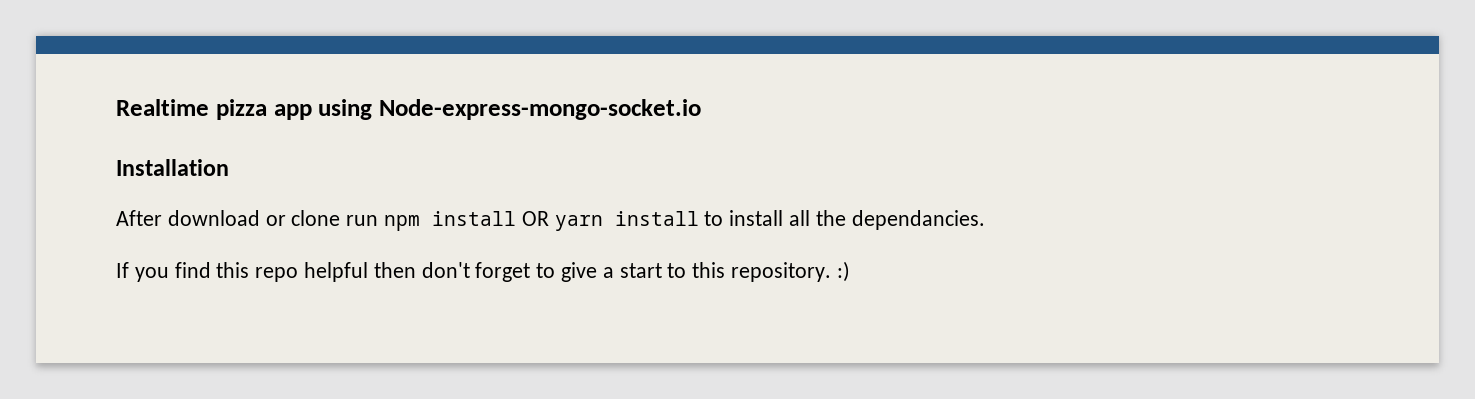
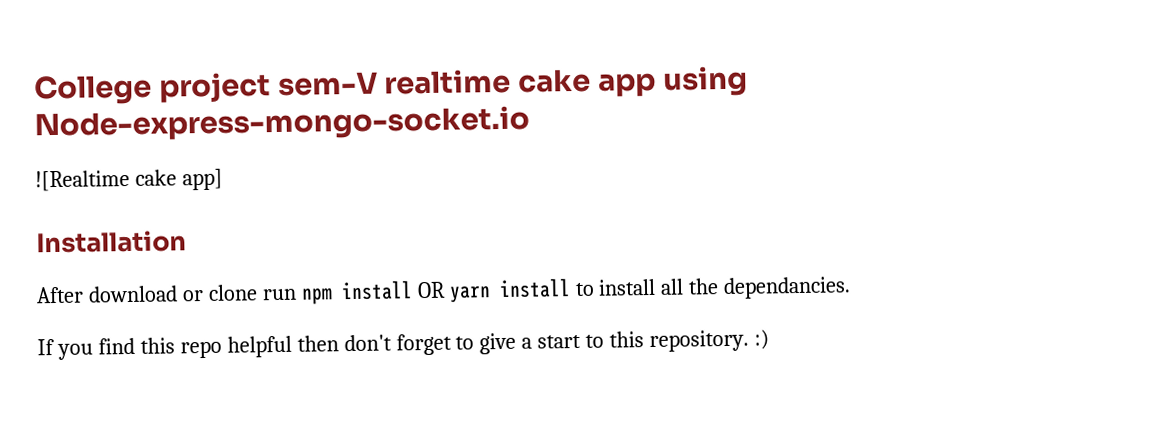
- Realtime pizza app using Node-express-mongo-socket.io
+ College project sem-V realtime cake app using Node-express-mongo-socket.io
+ ![Realtime cake app]

